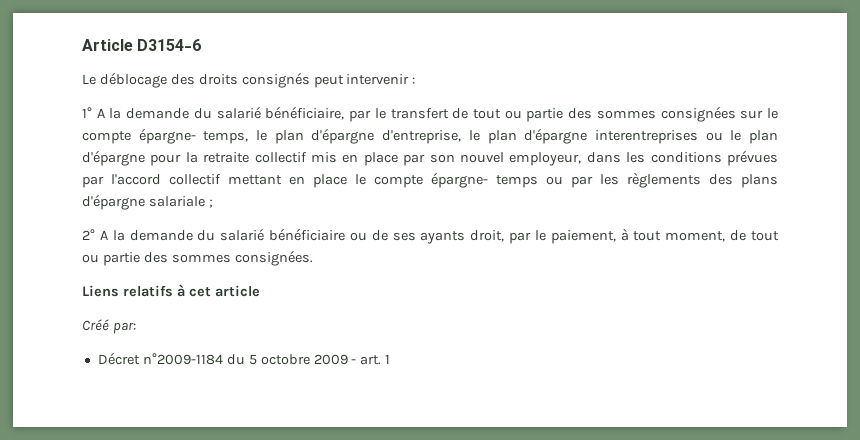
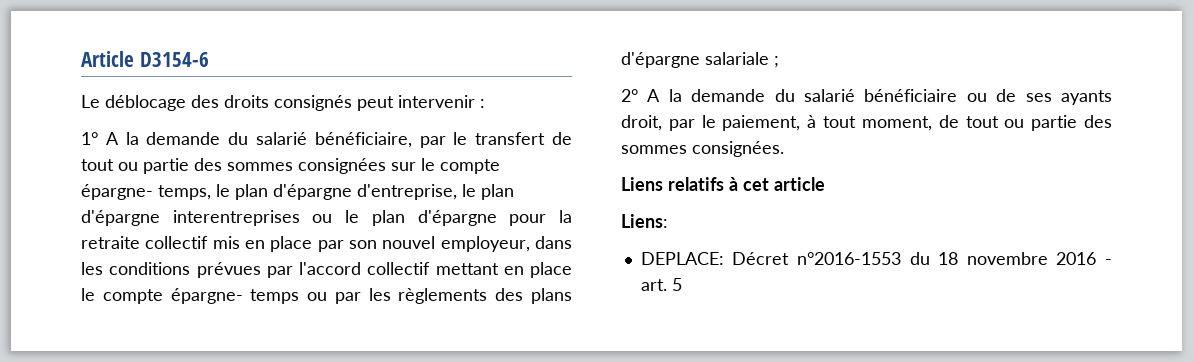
- Créé par:
- Décret n°2009-1184 du 5 octobre 2009 - art. 1
+ Liens:
+ DEPLACE: Décret n°2016-1553 du 18 novembre 2016 - art. 5

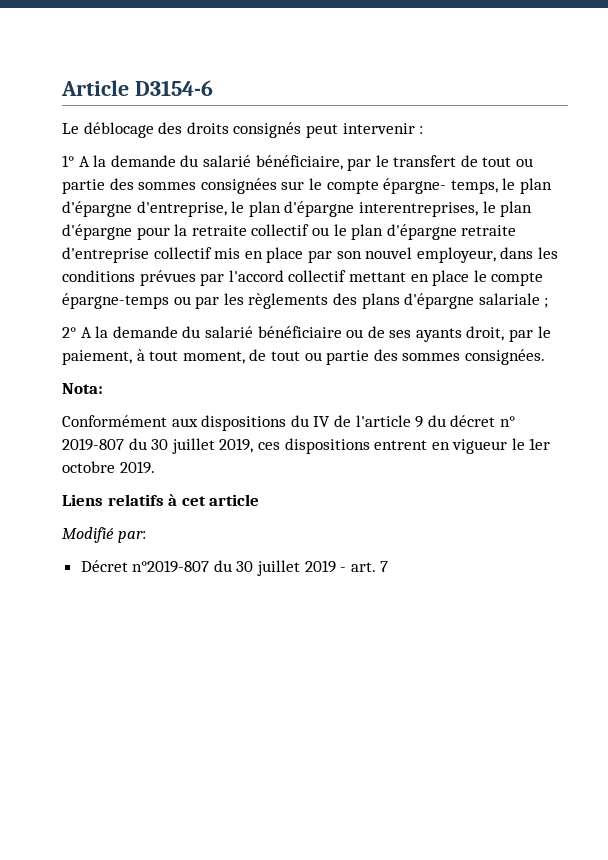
- 1° A la demande du salarié bénéficiaire, par le transfert de tout ou partie des sommes consignées sur le compte épargne- temps, le plan d'épargne d'entreprise, le plan d'épargne interentreprises ou le plan d'épargne pour la retraite collectif mis en place par son nouvel employeur, dans les conditions prévues par l'accord collectif mettant en place le compte épargne- temps ou par les règlements des plans d'épargne salariale ;
+ 1° A la demande du salarié bénéficiaire, par le transfert de tout ou partie des sommes consignées sur le compte épargne- temps, le plan d'épargne d'entreprise, le plan d'épargne interentreprises, le plan d'épargne pour la retraite collectif ou le plan d'épargne retraite d'entreprise collectif mis en place par son nouvel employeur, dans les conditions prévues par l'accord collectif mettant en place le compte épargne-temps ou par les règlements des plans d'épargne salariale ;
+ Nota:
+ Conformément aux dispositions du IV de l'article 9 du décret n° 2019-807 du 30 juillet 2019, ces dispositions entrent en vigueur le 1er octobre 2019.
- Liens:
- DEPLACE: Décret n°2016-1553 du 18 novembre 2016 - art. 5
+ Modifié par:
+ Décret n°2019-807 du 30 juillet 2019 - art. 7

